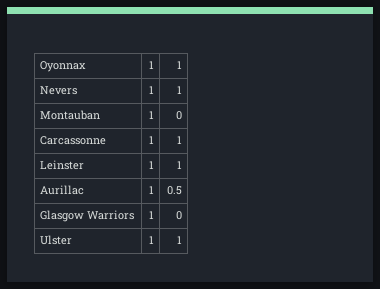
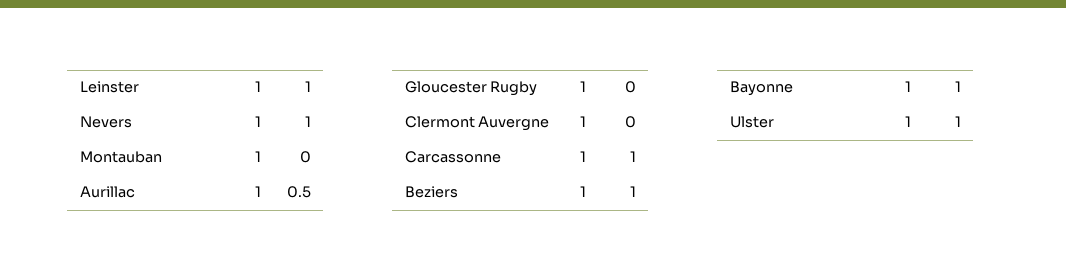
- Oyonnax | 1 | 1
+ Leinster | 1 | 1
+ Aurillac | 1 | 0.5
+ Gloucester Rugby | 1 | 0
+ Clermont Auvergne | 1 | 0
- Leinster | 1 | 1
- Aurillac | 1 | 0.5
- Glasgow Warriors | 1 | 0
+ Beziers | 1 | 1
+ Bayonne | 1 | 1

